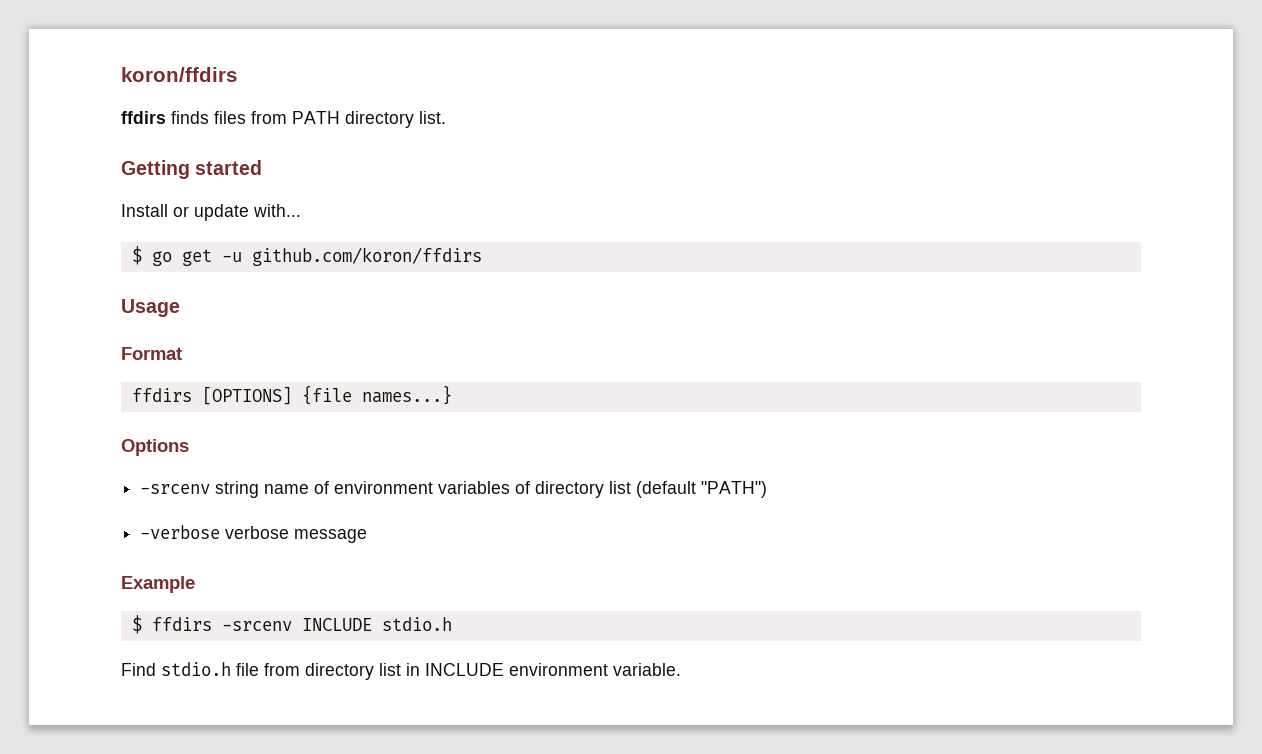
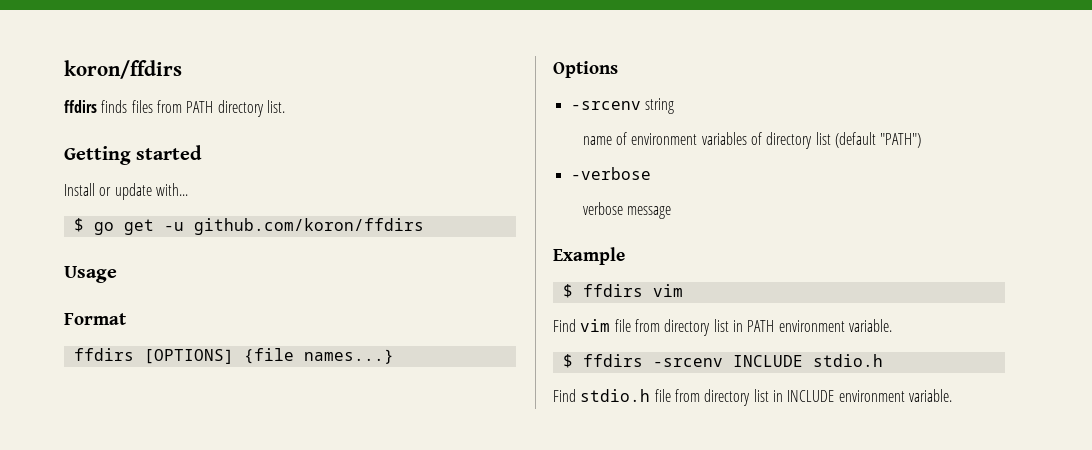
- -srcenv string name of environment variables of directory list (default "PATH")
+ -srcenv string
+ name of environment variables of directory list (default "PATH")
- -verbose verbose message
+ -verbose
+ verbose message
+ $ ffdirs vim
+ Find vim file from directory list in PATH environment variable.

